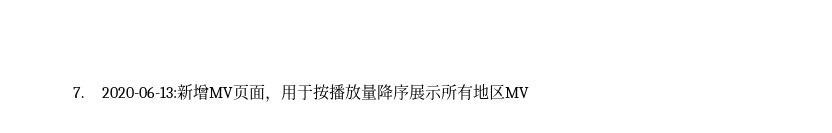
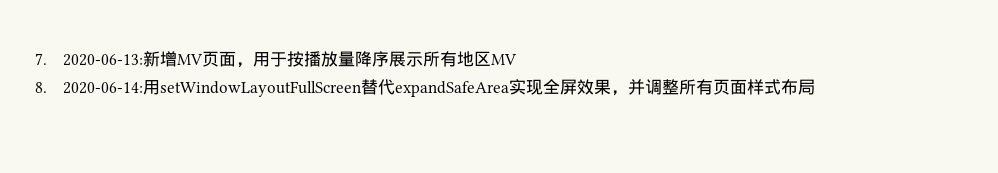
+ 8. 2020-06-14:用setWindowLayoutFullScreen替代expandSafeArea实现全屏效果，并调整所有页面样式布局

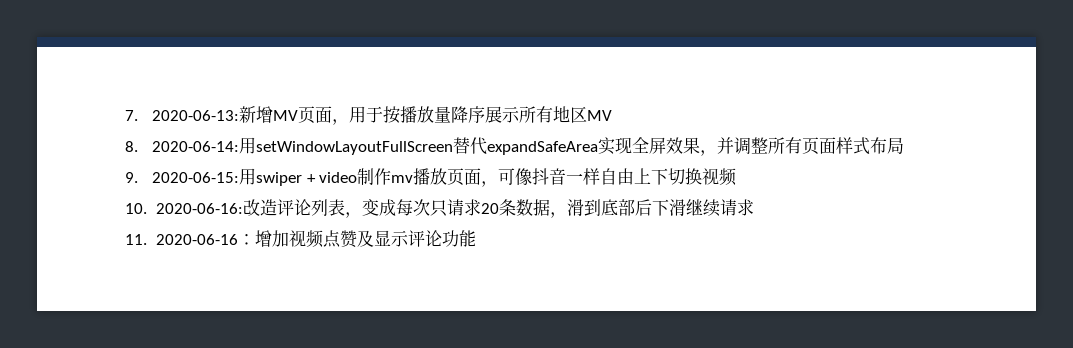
+ 9. 2020-06-15:用swiper + video制作mv播放页面，可像抖音一样自由上下切换视频
+ 10. 2020-06-16:改造评论列表，变成每次只请求20条数据，滑到底部后下滑继续请求
+ 11. 2020-06-16：增加视频点赞及显示评论功能

